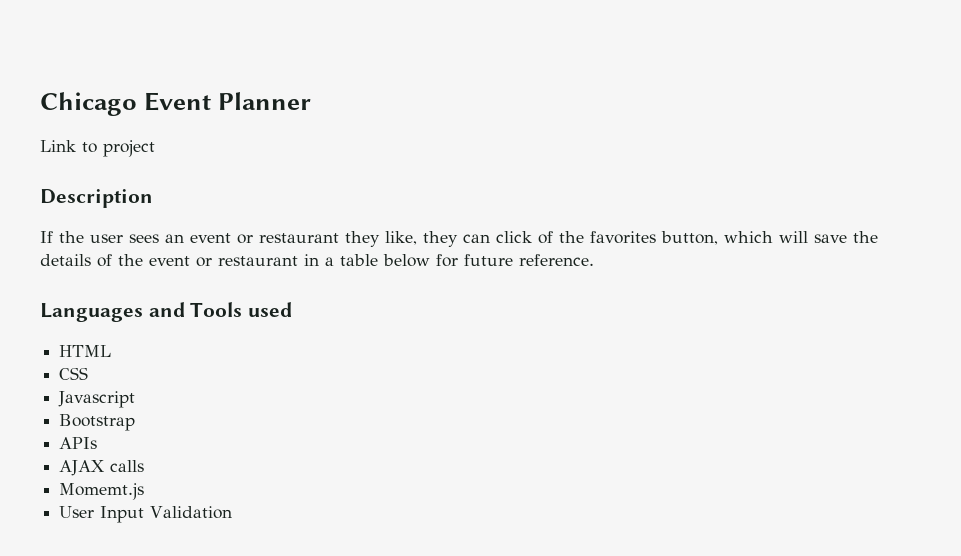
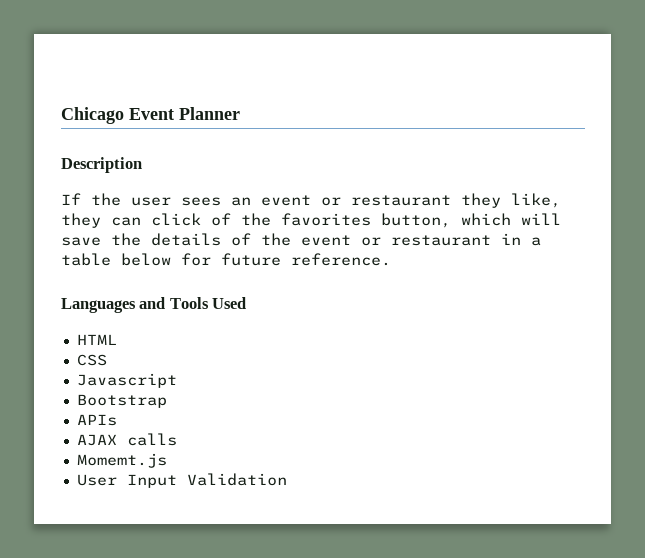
- Link to project
- Languages and Tools used
+ Languages and Tools Used

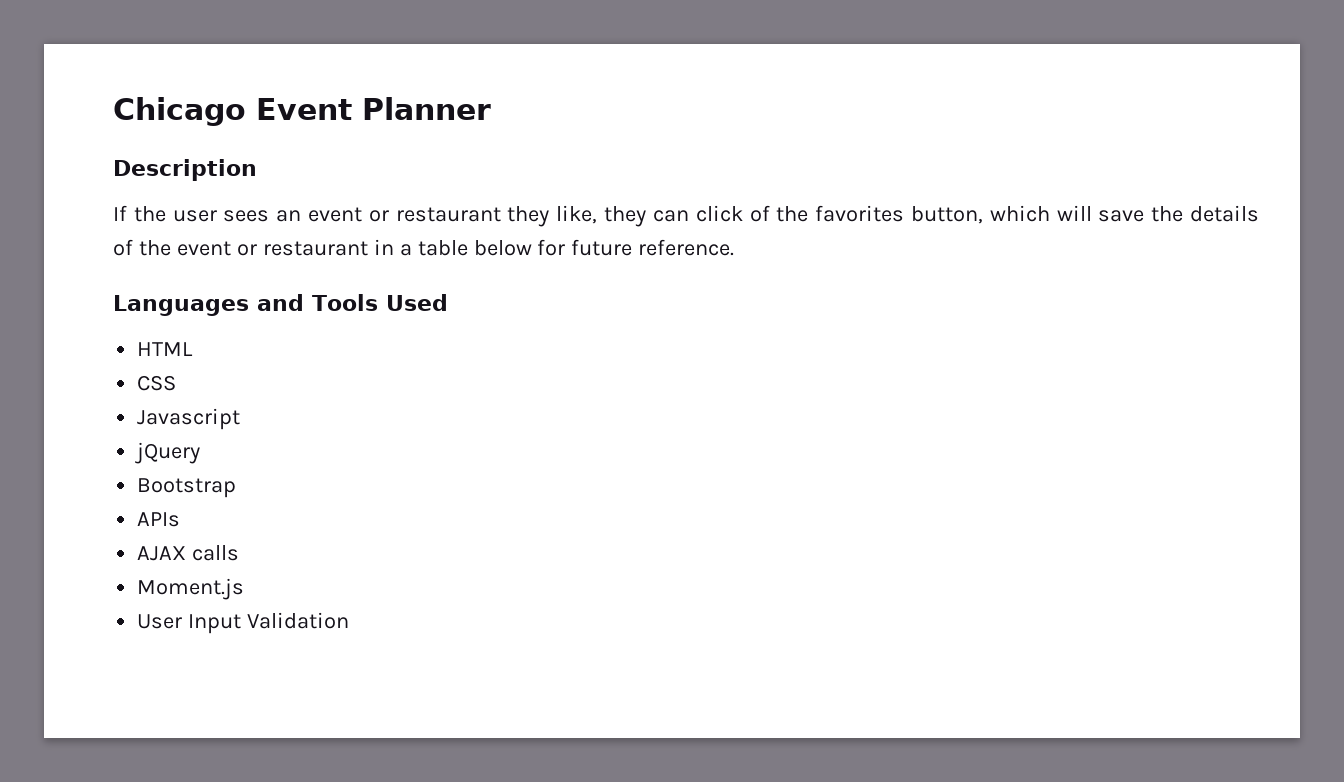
+ jQuery
- Momemt.js
+ Moment.js

